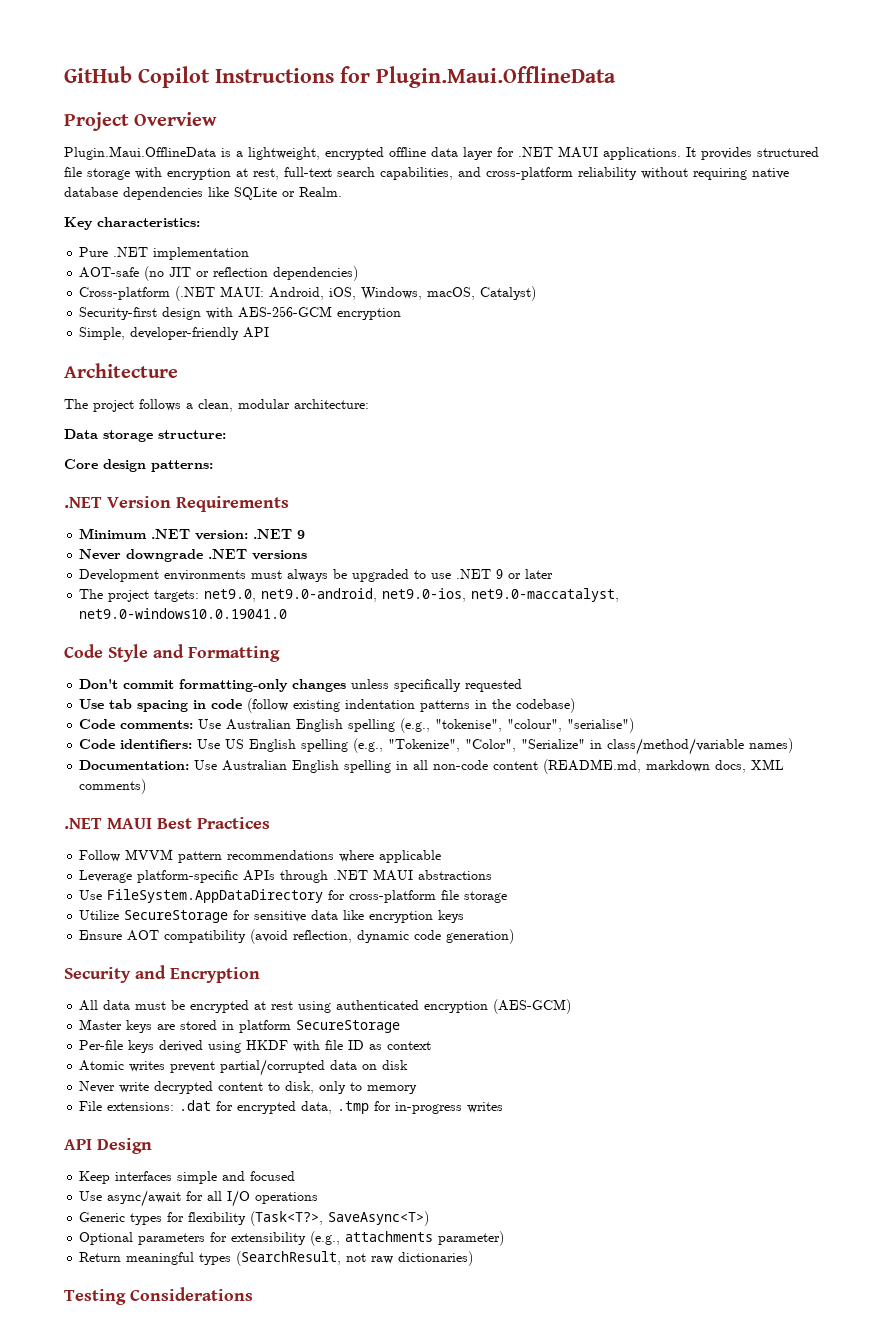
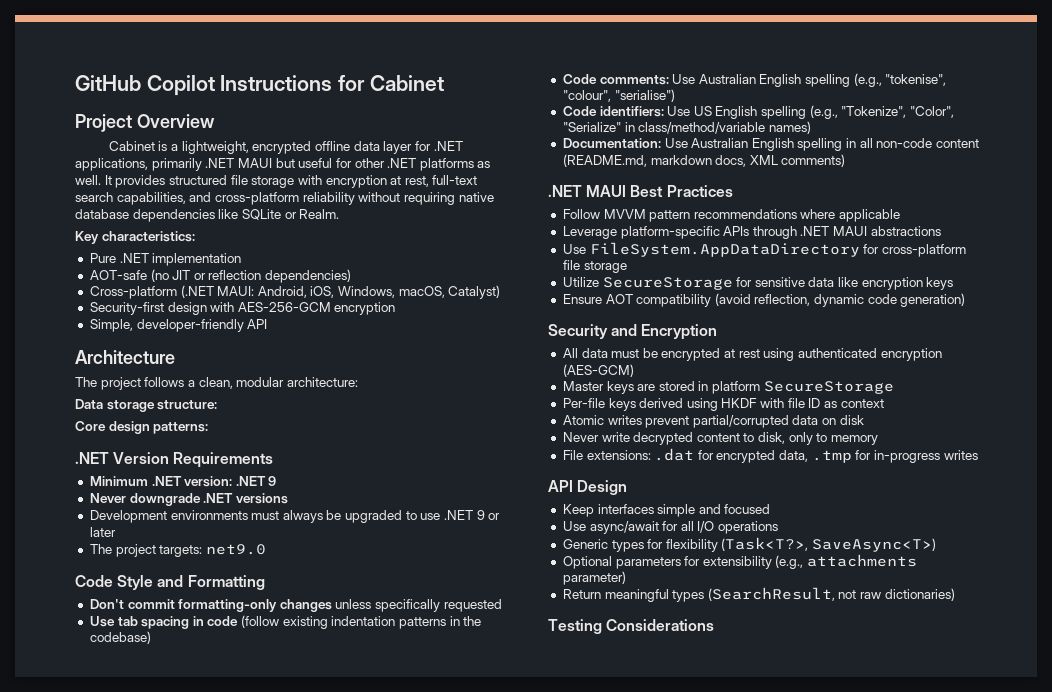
- GitHub Copilot Instructions for Plugin.Maui.OfflineData
+ GitHub Copilot Instructions for Cabinet
- Plugin.Maui.OfflineData is a lightweight, encrypted offline data layer for .NET MAUI applications.
+ Cabinet is a lightweight, encrypted offline data layer for .NET applications, primarily .NET MAUI but useful for other .NET platforms as well.
- The project targets: net9.0, net9.0-android, net9.0-ios, net9.0-maccatalyst, net9.0-windows10.0.19041.0
+ The project targets: net9.0

